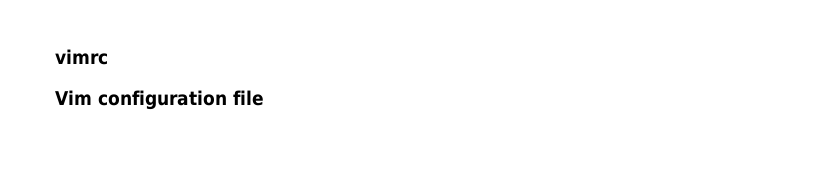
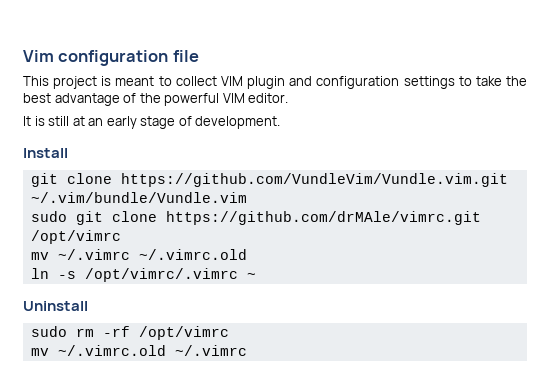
- vimrc
+ This project is meant to collect VIM plugin and configuration settings to take the best advantage of the powerful VIM editor.
+ It is still at an early stage of development.
+ Install
+ git clone https://github.com/VundleVim/Vundle.vim.git ~/.vim/bundle/Vundle.vim
+ sudo git clone https://github.com/drMAle/vimrc.git /opt/vimrc
+ mv ~/.vimrc ~/.vimrc.old
+ ln -s /opt/vimrc/.vimrc ~
+ Uninstall
+ sudo rm -rf /opt/vimrc
+ mv ~/.vimrc.old ~/.vimrc

